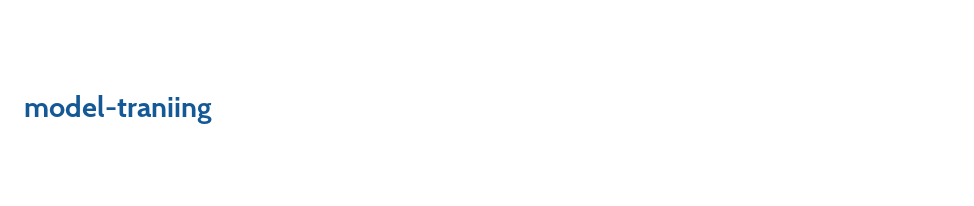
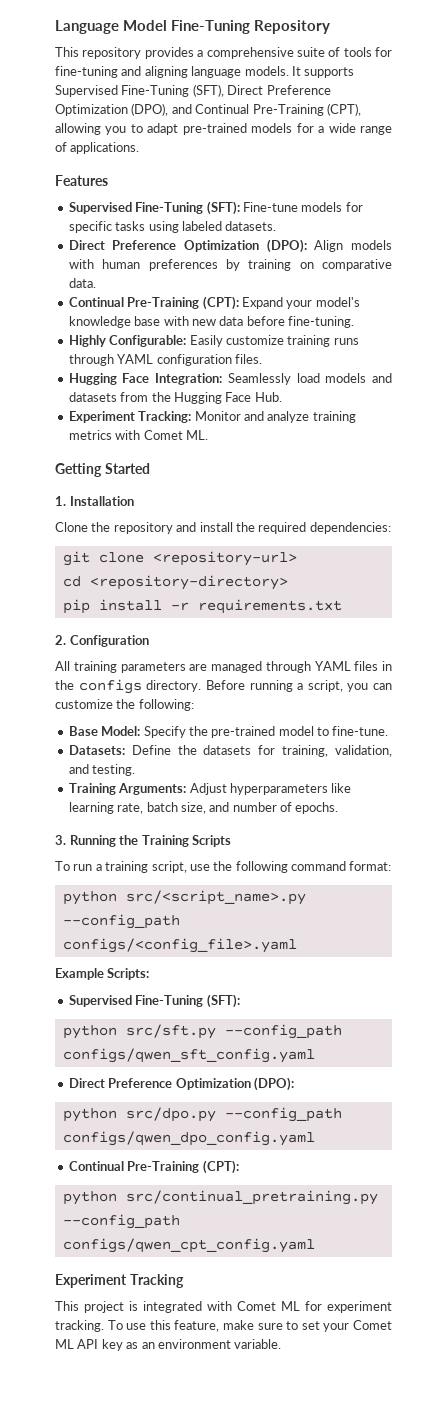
- model-traniing
+ Language Model Fine-Tuning Repository
+ This repository provides a comprehensive suite of tools for fine-tuning and aligning language models. It supports Supervised Fine-Tuning (SFT), Direct Preference Optimization (DPO), and Continual Pre-Training (CPT), allowing you to adapt pre-trained models for a wide range of applications.
+ Features
+ Supervised Fine-Tuning (SFT): Fine-tune models for specific tasks using labeled datasets.
+ Direct Preference Optimization (DPO): Align models with human preferences by training on comparative data.
+ Continual Pre-Training (CPT): Expand your model's knowledge base with new data before fine-tuning.
+ Highly Configurable: Easily customize training runs through YAML configuration files.
+ Hugging Face Integration: Seamlessly load models and datasets from the Hugging Face Hub.
+ Experiment Tracking: Monitor and analyze training metrics with Comet ML.
+ Getting Started
+ 1. Installation
+ Clone the repository and install the required dependencies:
+ git clone <repository-url>
+ cd <repository-directory>
+ pip install -r requirements.txt
+ 2. Configuration
+ All training parameters are managed through YAML files in the configs directory. Before running a script, you can customize the following:
+ Base Model: Specify the pre-trained model to fine-tune.
+ Datasets: Define the datasets for training, validation, and testing.
+ Training Arguments: Adjust hyperparameters like learning rate, batch size, and number of epochs.
+ 3. Running the Training Scripts
+ To run a training script, use the following command format:
+ python src/<script_name>.py --config_path configs/<config_file>.yaml
+ Example Scripts:
+ Supervised Fine-Tuning (SFT):
+ python src/sft.py --config_path configs/qwen_sft_config.yaml
+ Direct Preference Optimization (DPO):
+ python src/dpo.py --config_path configs/qwen_dpo_config.yaml
+ Continual Pre-Training (CPT):
+ python src/continual_pretraining.py --config_path configs/qwen_cpt_config.yaml
+ Experiment Tracking
+ This project is integrated with Comet ML for experiment tracking. To use this feature, make sure to set your Comet ML API key as an environment variable.

